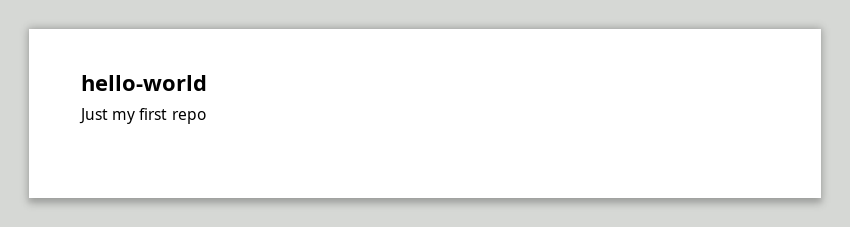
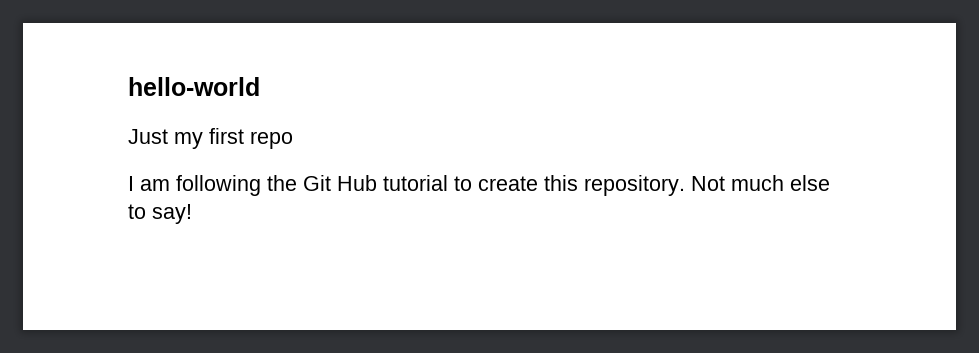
+ I am following the Git Hub tutorial to create this repository. Not much else to say!

